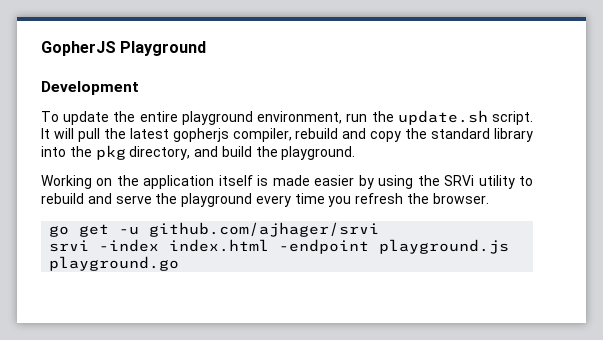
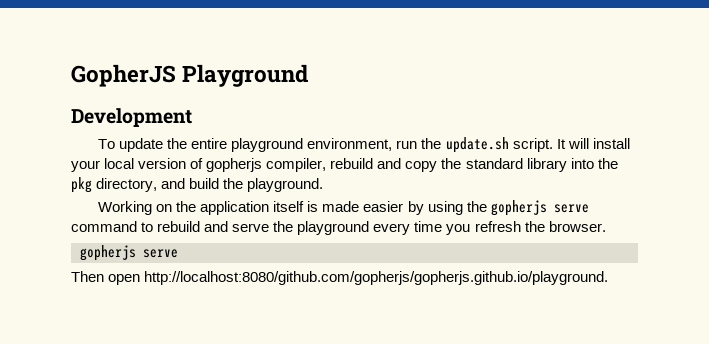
- It will pull the latest gopherjs compiler, rebuild and copy the standard library into the pkg directory, and build the playground.
+ It will install your local version of gopherjs compiler, rebuild and copy the standard library into the pkg directory, and build the playground.
- Working on the application itself is made easier by using the SRVi utility to rebuild and serve the playground every time you refresh the browser.
- go get -u github.com/ajhager/srvi
- srvi -index index.html -endpoint playground.js playground.go
+ Working on the application itself is made easier by using the gopherjs serve command to rebuild and serve the playground every time you refresh the browser.
+ gopherjs serve
+ Then open http://localhost:8080/github.com/gopherjs/gopherjs.github.io/playground.

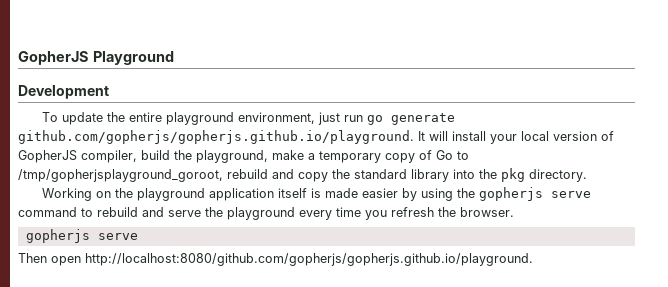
- To update the entire playground environment, run the update.sh script. It will install your local version of gopherjs compiler, rebuild and copy the standard library into the pkg directory, and build the playground.
+ To update the entire playground environment, just run go generate github.com/gopherjs/gopherjs.github.io/playground. It will install your local version of GopherJS compiler, build the playground, make a temporary copy of Go to /tmp/gopherjsplayground_goroot, rebuild and copy the standard library into the pkg directory.
- Working on the application itself is made easier by using the gopherjs serve command to rebuild and serve the playground every time you refresh the browser.
+ Working on the playground application itself is made easier by using the gopherjs serve command to rebuild and serve the playground every time you refresh the browser.

